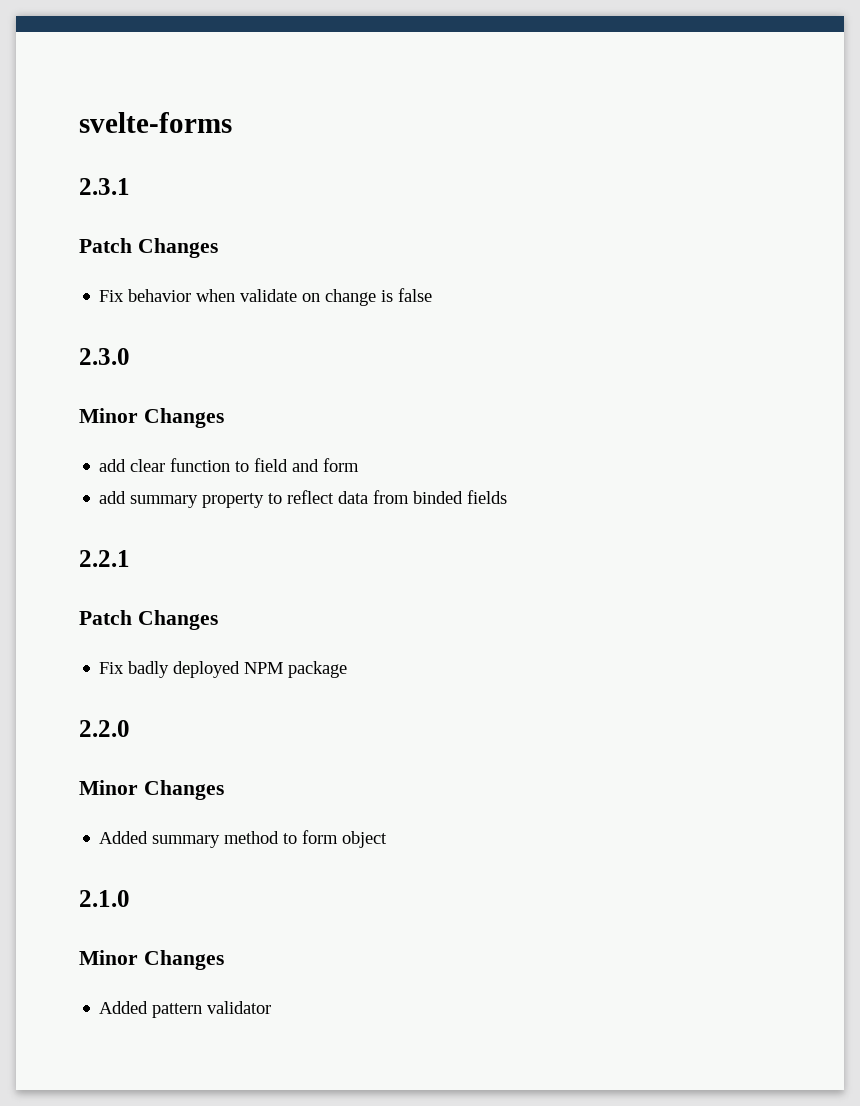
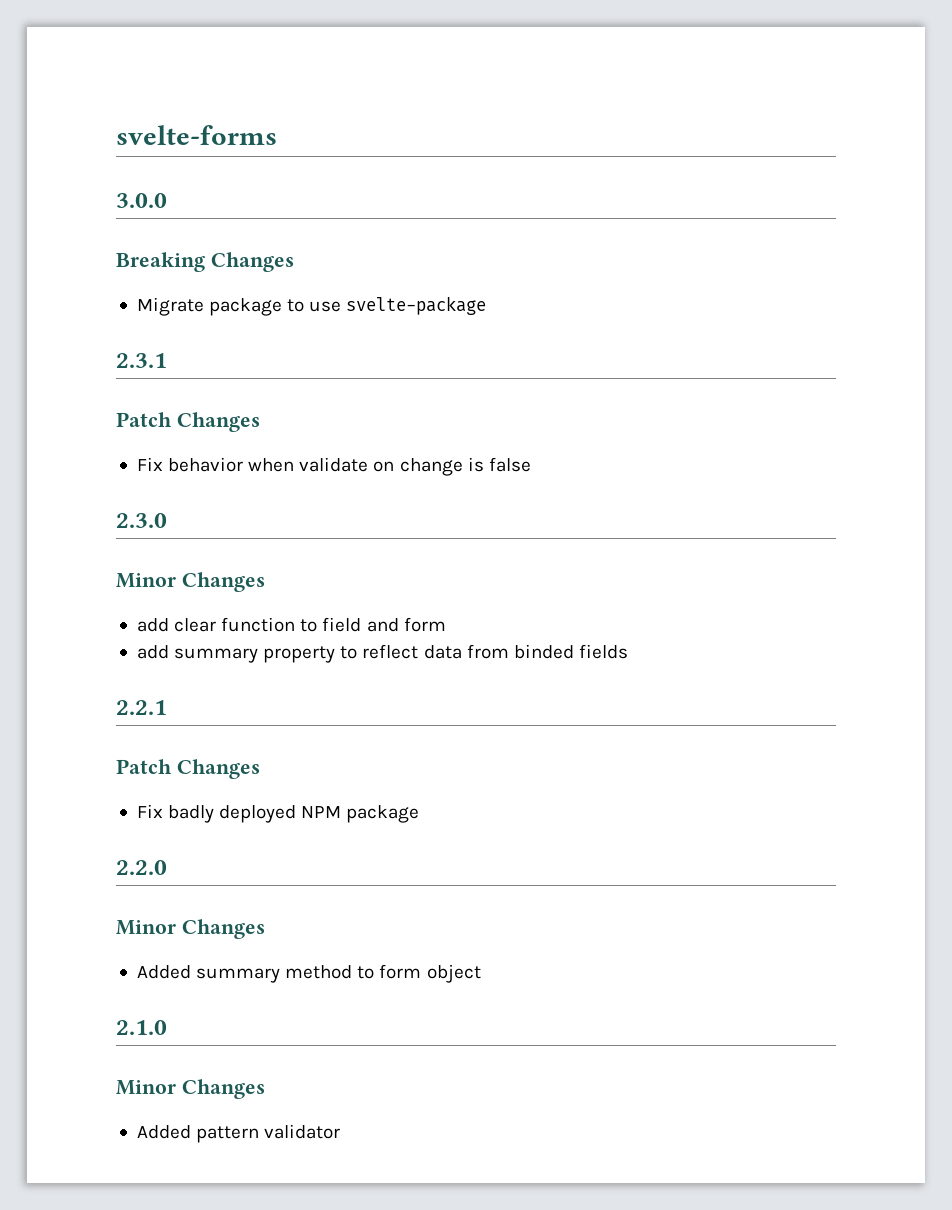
+ 3.0.0
+ Breaking Changes
+ Migrate package to use svelte-package

